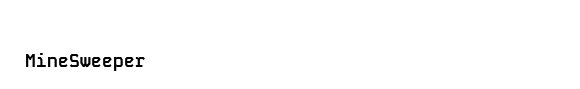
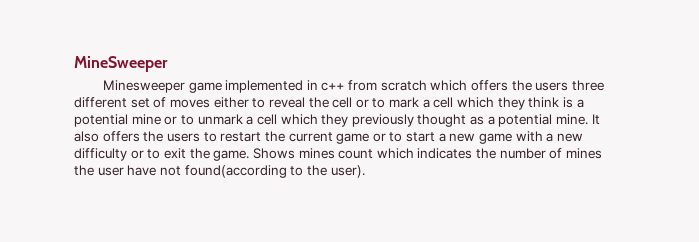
+ Minesweeper game implemented in c++ from scratch which offers the users three different set of moves either to reveal the cell or to mark a cell which they think is a potential mine or to unmark a cell which they previously thought as a potential mine. It also offers the users to restart the current game or to start a new game with a new difficulty or to exit the game. Shows mines count which indicates the number of mines the user have not found(according to the user).

